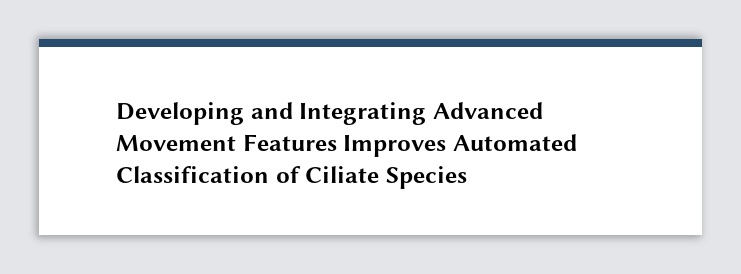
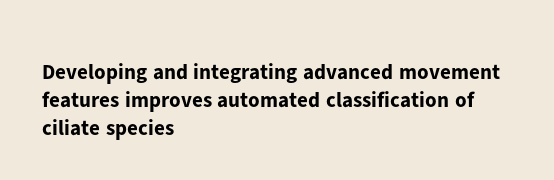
- Developing and Integrating Advanced Movement Features Improves Automated Classification of Ciliate Species
+ Developing and integrating advanced movement features improves automated classification of ciliate species

